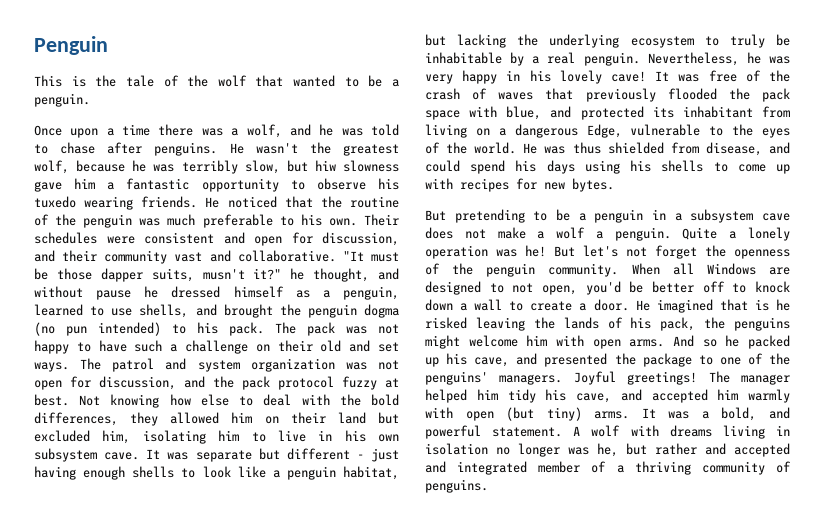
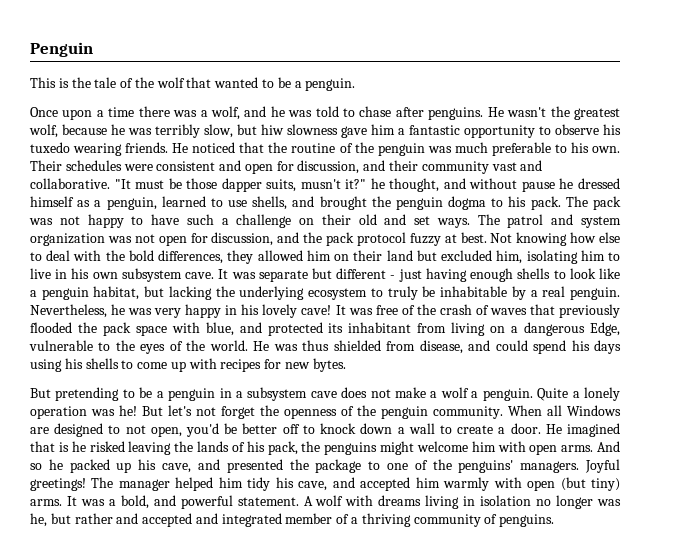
- "It must be those dapper suits, musn't it?" he thought, and without pause he dressed himself as a penguin, learned to use shells, and brought the penguin dogma (no pun intended) to his pack.
+ "It must be those dapper suits, musn't it?" he thought, and without pause he dressed himself as a penguin, learned to use shells, and brought the penguin dogma to his pack.

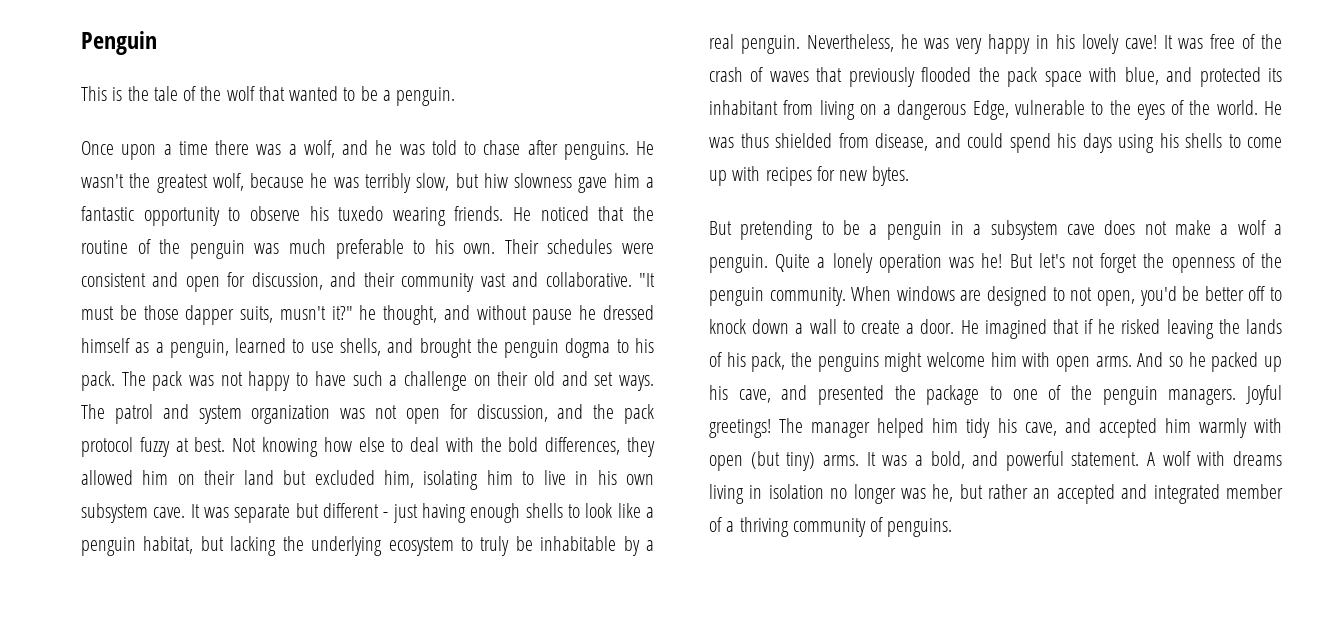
- When all Windows are designed to not open, you'd be better off to knock down a wall to create a door.
+ When windows are designed to not open, you'd be better off to knock down a wall to create a door.
- He imagined that is he risked leaving the lands of his pack, the penguins might welcome him with open arms.
+ He imagined that if he risked leaving the lands of his pack, the penguins might welcome him with open arms.
- And so he packed up his cave, and presented the package to one of the penguins' managers.
+ And so he packed up his cave, and presented the package to one of the penguin managers.
- A wolf with dreams living in isolation no longer was he, but rather and accepted and integrated member of a thriving community of penguins.
+ A wolf with dreams living in isolation no longer was he, but rather an accepted and integrated member of a thriving community of penguins.

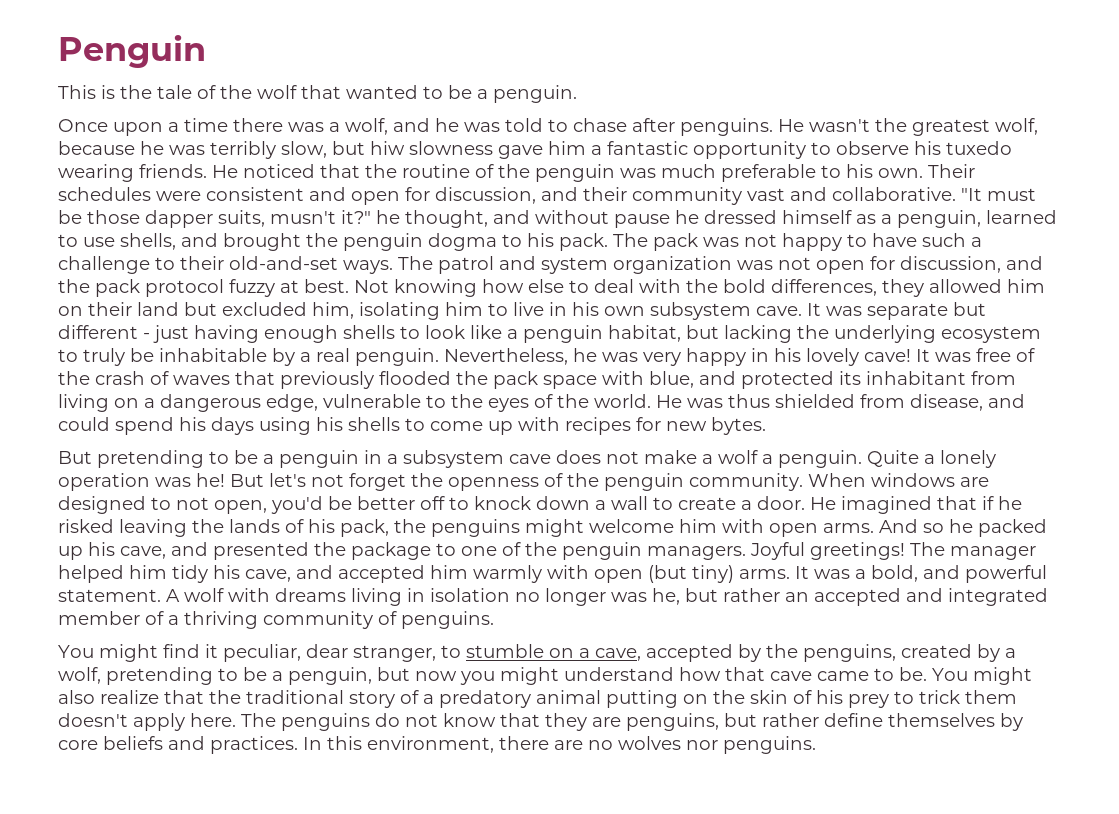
- The pack was not happy to have such a challenge on their old and set ways.
+ The pack was not happy to have such a challenge to their old-and-set ways.
- It was free of the crash of waves that previously flooded the pack space with blue, and protected its inhabitant from living on a dangerous Edge, vulnerable to the eyes of the world.
+ It was free of the crash of waves that previously flooded the pack space with blue, and protected its inhabitant from living on a dangerous edge, vulnerable to the eyes of the world.
+ You might find it peculiar, dear stranger, to stumble on a cave, accepted by the penguins, created by a wolf, pretending to be a penguin, but now you might understand how that cave came to be. You might also realize that the traditional story of a predatory animal putting on the skin of his prey to trick them doesn't apply here. The penguins do not know that they are penguins, but rather define themselves by core beliefs and practices. In this environment, there are no wolves nor penguins.

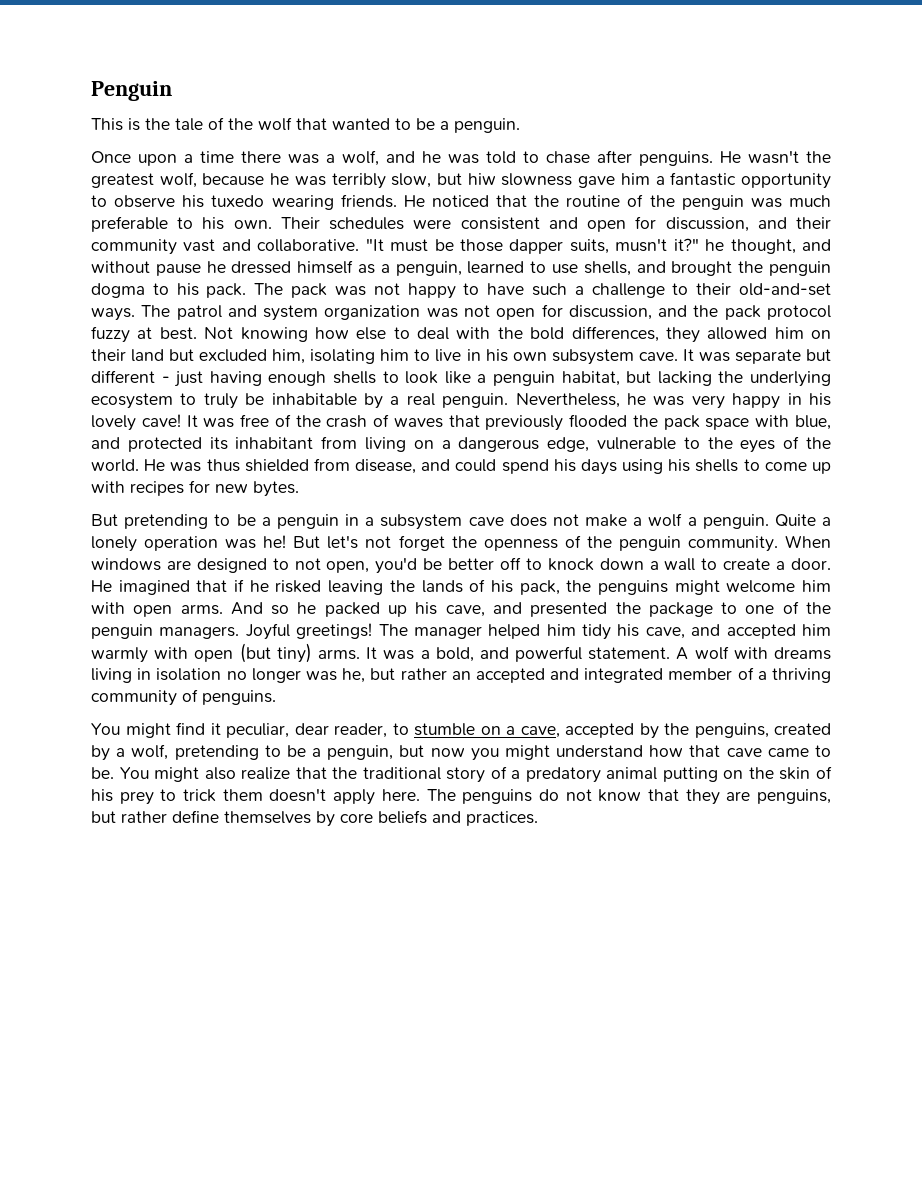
- You might find it peculiar, dear stranger, to stumble on a cave, accepted by the penguins, created by a wolf, pretending to be a penguin, but now you might understand how that cave came to be.
+ You might find it peculiar, dear reader, to stumble on a cave, accepted by the penguins, created by a wolf, pretending to be a penguin, but now you might understand how that cave came to be.
- In this environment, there are no wolves nor penguins.

